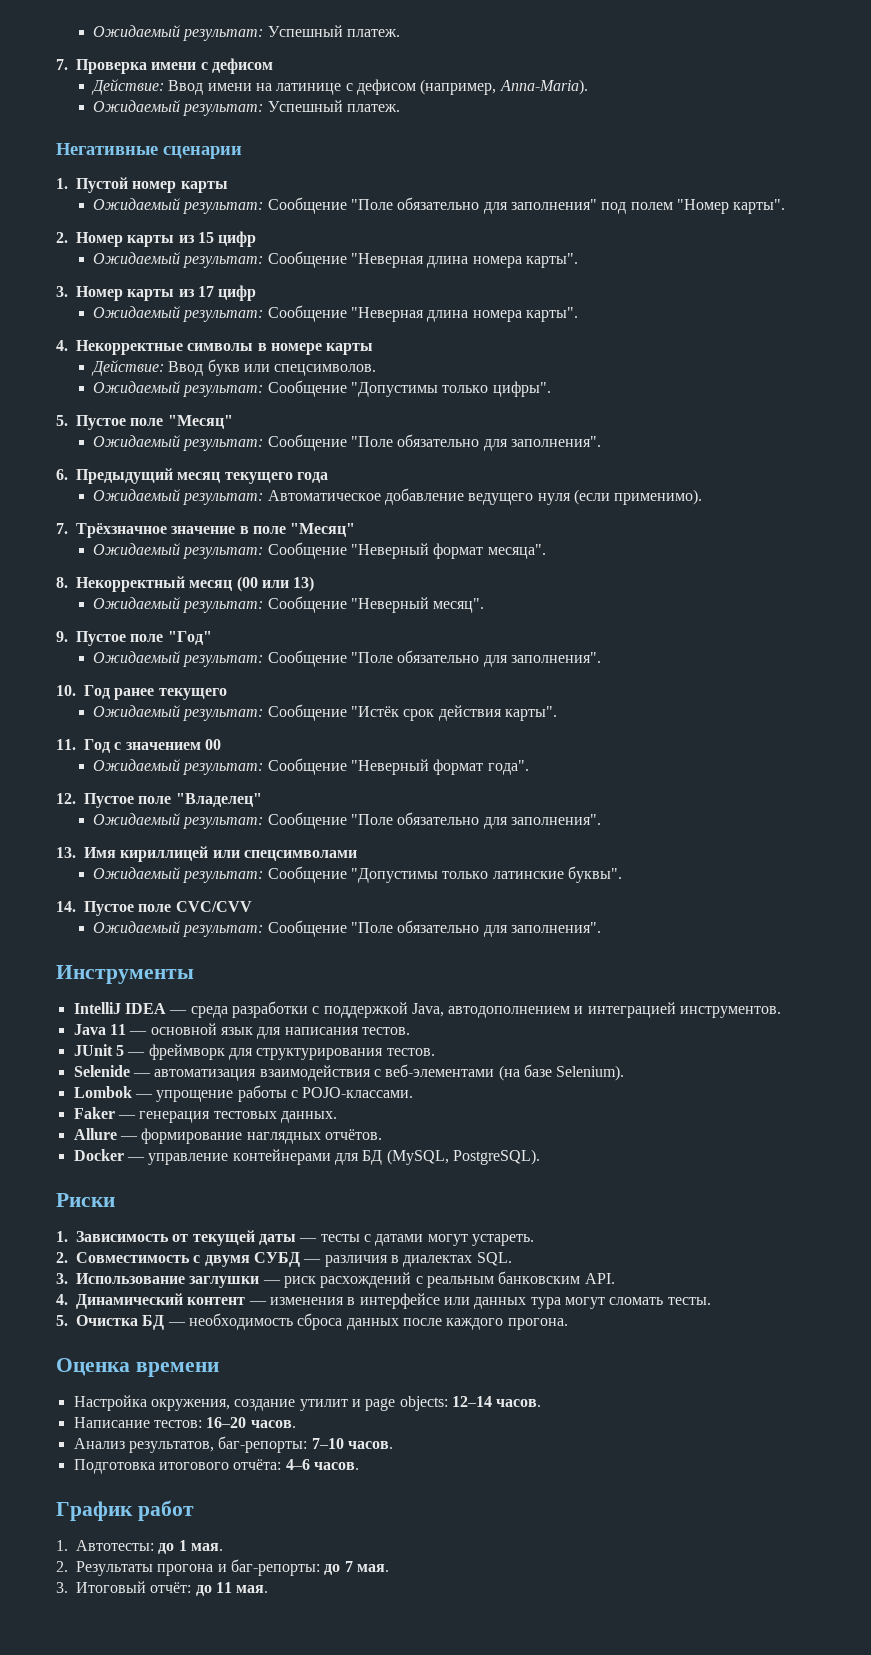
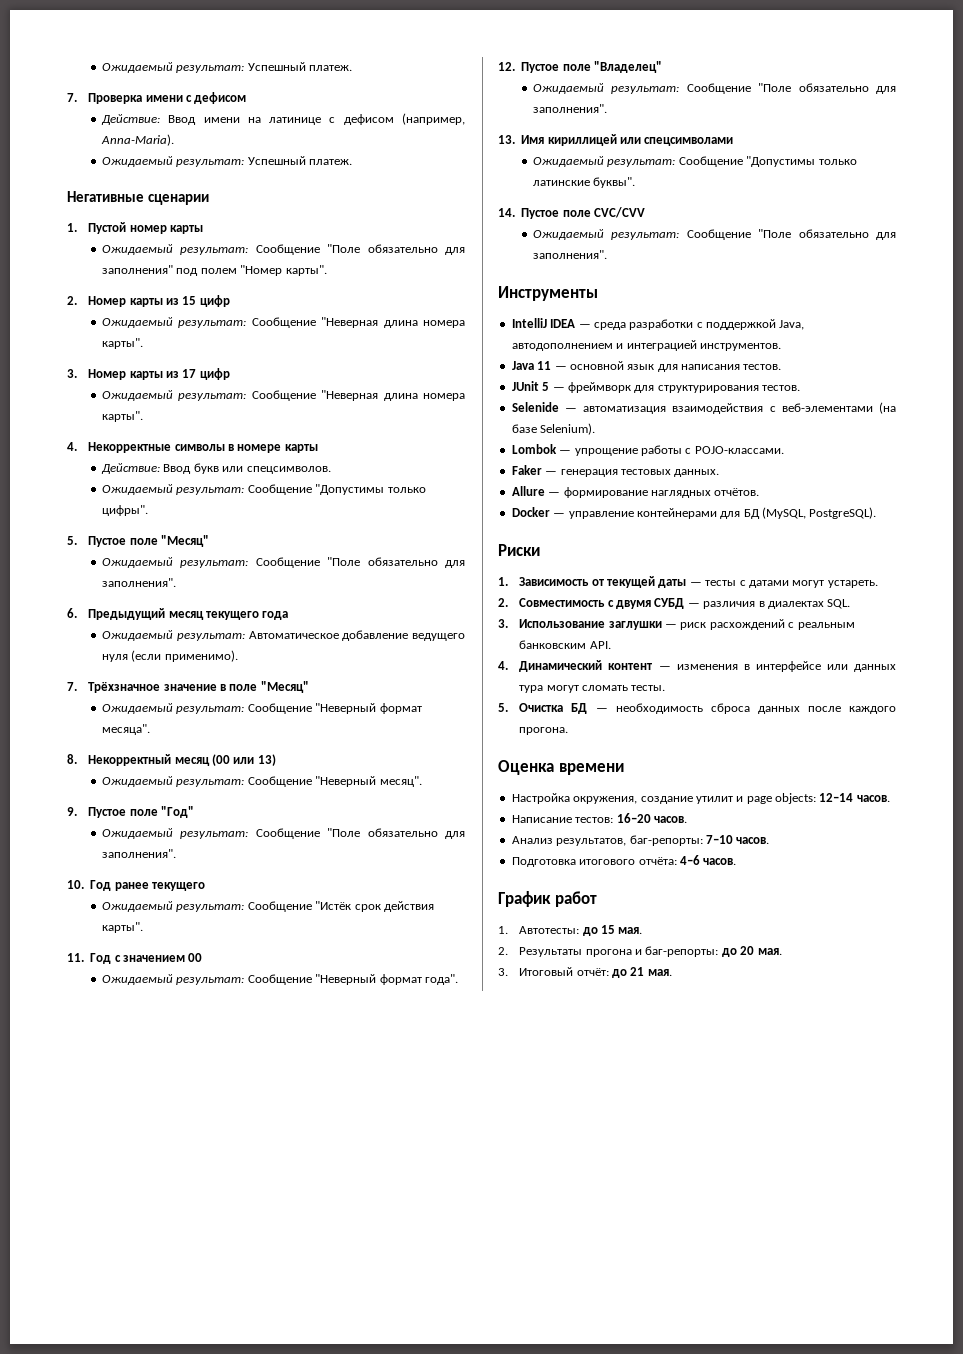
- 1. Автотесты: до 1 мая.
+ 1. Автотесты: до 15 мая.
- 2. Результаты прогона и баг-репорты: до 7 мая.
+ 2. Результаты прогона и баг-репорты: до 20 мая.
- 3. Итоговый отчёт: до 11 мая.
+ 3. Итоговый отчёт: до 21 мая.

